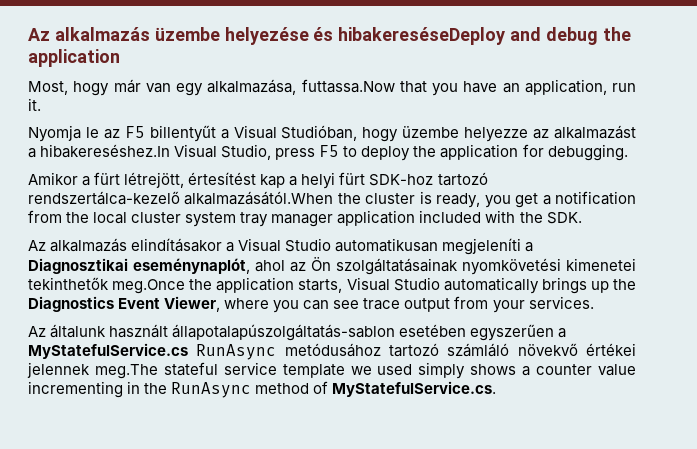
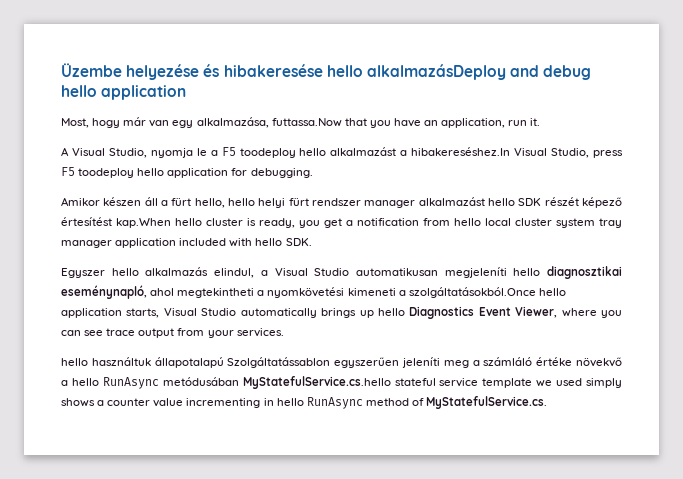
- Az alkalmazás üzembe helyezése és hibakereséseDeploy and debug the application
+ Üzembe helyezése és hibakeresése hello alkalmazásDeploy and debug hello application
- Nyomja le az F5 billentyűt a Visual Studióban, hogy üzembe helyezze az alkalmazást a hibakereséshez.In Visual Studio, press F5 to deploy the application for debugging.
+ A Visual Studio, nyomja le a F5 toodeploy hello alkalmazást a hibakereséshez.In Visual Studio, press F5 toodeploy hello application for debugging.
- Amikor a fürt létrejött, értesítést kap a helyi fürt SDK-hoz tartozó rendszertálca-kezelő alkalmazásától.When the cluster is ready, you get a notification from the local cluster system tray manager application included with the SDK.
+ Amikor készen áll a fürt hello, hello helyi fürt rendszer manager alkalmazást hello SDK részét képező értesítést kap.When hello cluster is ready, you get a notification from hello local cluster system tray manager application included with hello SDK.
- Az alkalmazás elindításakor a Visual Studio automatikusan megjeleníti a Diagnosztikai eseménynaplót, ahol az Ön szolgáltatásainak nyomkövetési kimenetei tekinthetők meg.Once the application starts, Visual Studio automatically brings up the Diagnostics Event Viewer, where you can see trace output from your services.
+ Egyszer hello alkalmazás elindul, a Visual Studio automatikusan megjeleníti hello diagnosztikai eseménynapló, ahol megtekintheti a nyomkövetési kimeneti a szolgáltatásokból.Once hello application starts, Visual Studio automatically brings up hello Diagnostics Event Viewer, where you can see trace output from your services.
- Az általunk használt állapotalapúszolgáltatás-sablon esetében egyszerűen a MyStatefulService.cs RunAsync metódusához tartozó számláló növekvő értékei jelennek meg.The stateful service template we used simply shows a counter value incrementing in the RunAsync method of MyStatefulService.cs.
+ hello használtuk állapotalapú Szolgáltatássablon egyszerűen jeleníti meg a számláló értéke növekvő a hello RunAsync metódusában MyStatefulService.cs.hello stateful service template we used simply shows a counter value incrementing in hello RunAsync method of MyStatefulService.cs.

